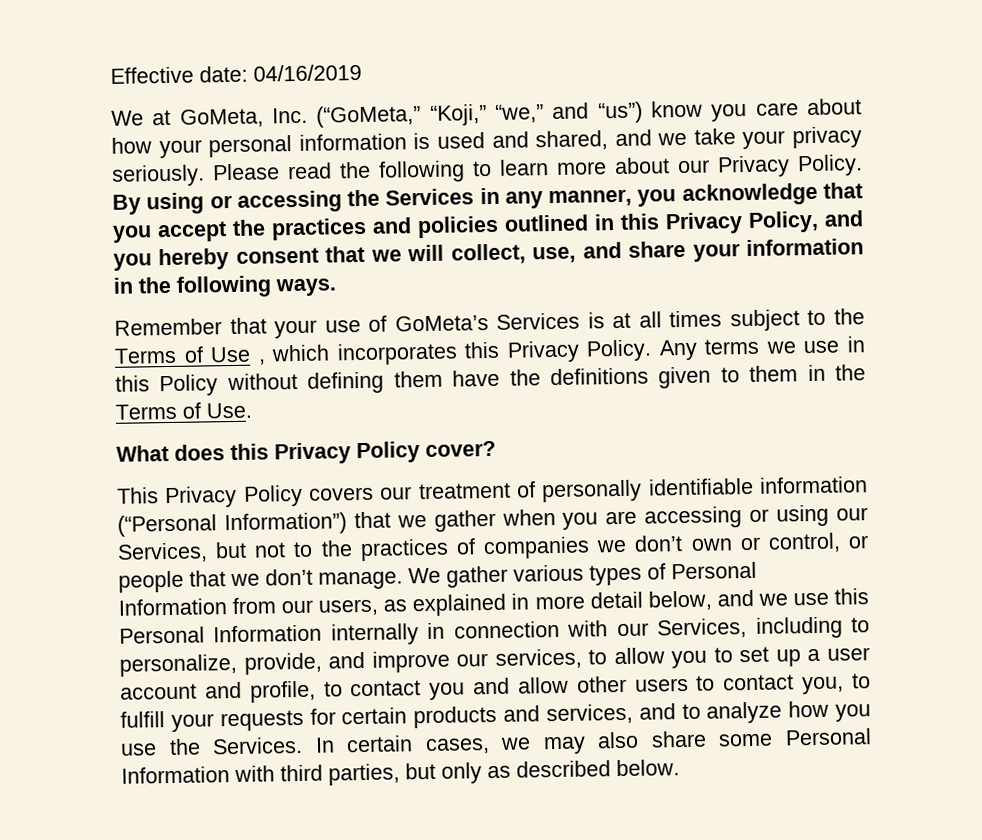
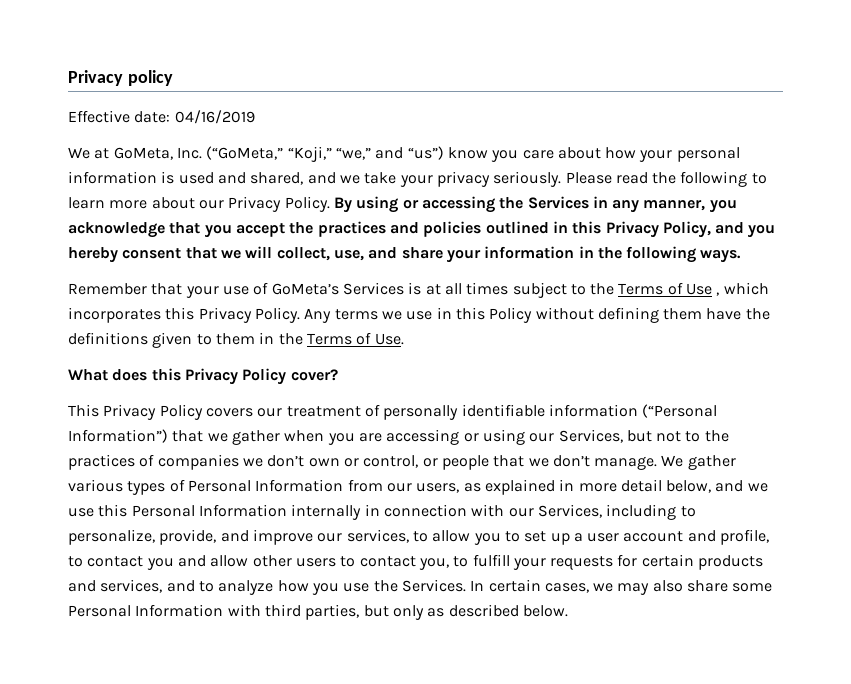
+ Privacy policy

